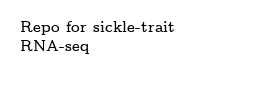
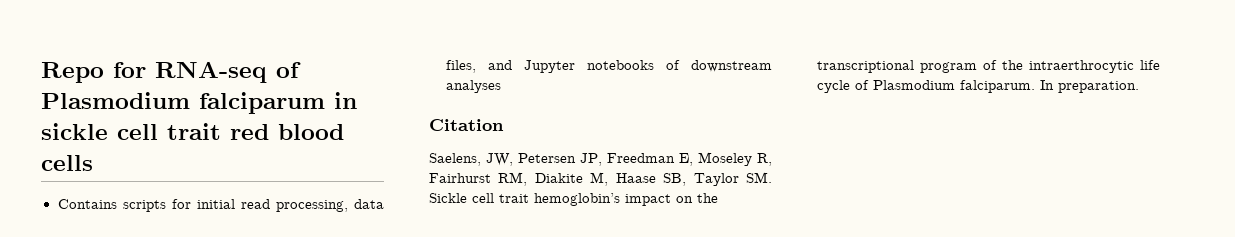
- Repo for sickle-trait RNA-seq
+ Repo for RNA-seq of Plasmodium falciparum in sickle cell trait red blood cells
+ Contains scripts for initial read processing, data files, and Jupyter notebooks of downstream analyses
+ Citation
+ Saelens, JW, Petersen JP, Freedman E, Moseley R, Fairhurst RM, Diakite M, Haase SB, Taylor SM. Sickle cell trait hemoglobin’s impact on the transcriptional program of the intraerthrocytic life cycle of Plasmodium falciparum. In preparation.

